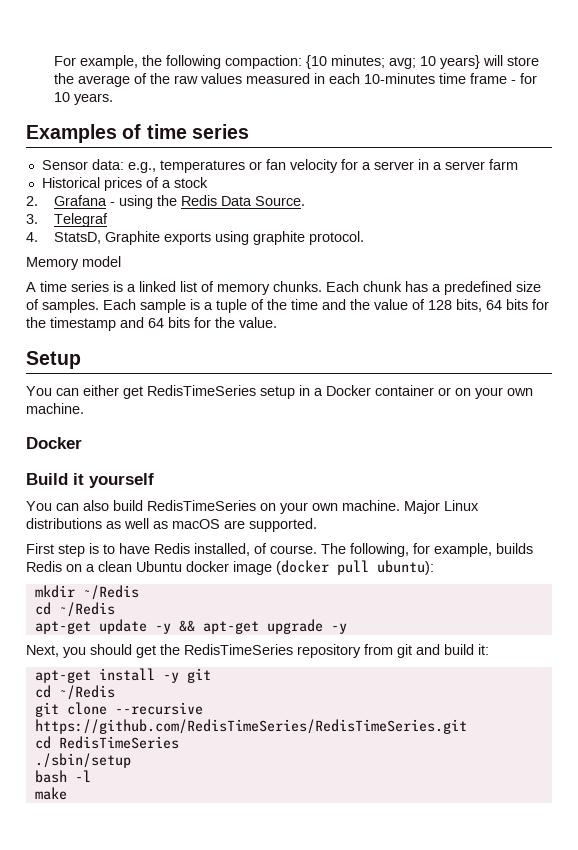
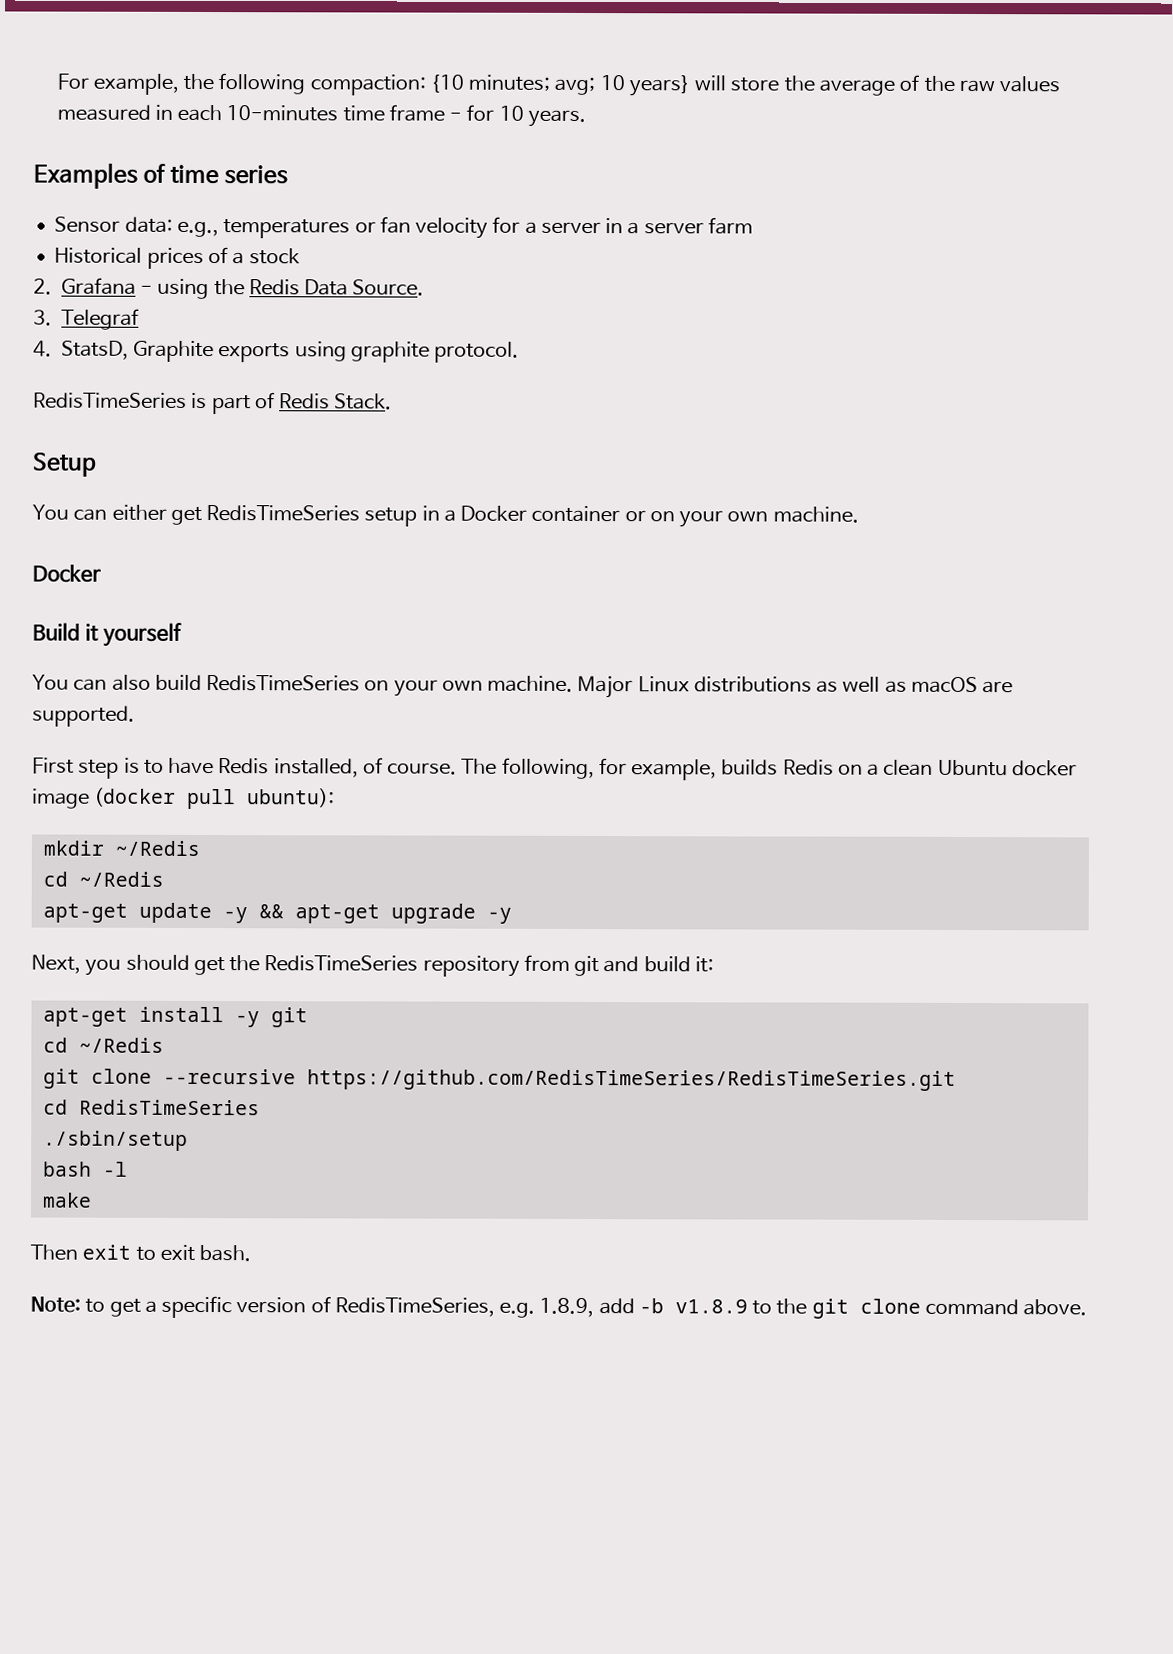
- Memory model
- A time series is a linked list of memory chunks. Each chunk has a predefined size of samples. Each sample is a tuple of the time and the value of 128 bits, 64 bits for the timestamp and 64 bits for the value.
+ RedisTimeSeries is part of Redis Stack.
+ Then exit to exit bash.
+ Note: to get a specific version of RedisTimeSeries, e.g. 1.8.9, add -b v1.8.9 to the git clone command above.

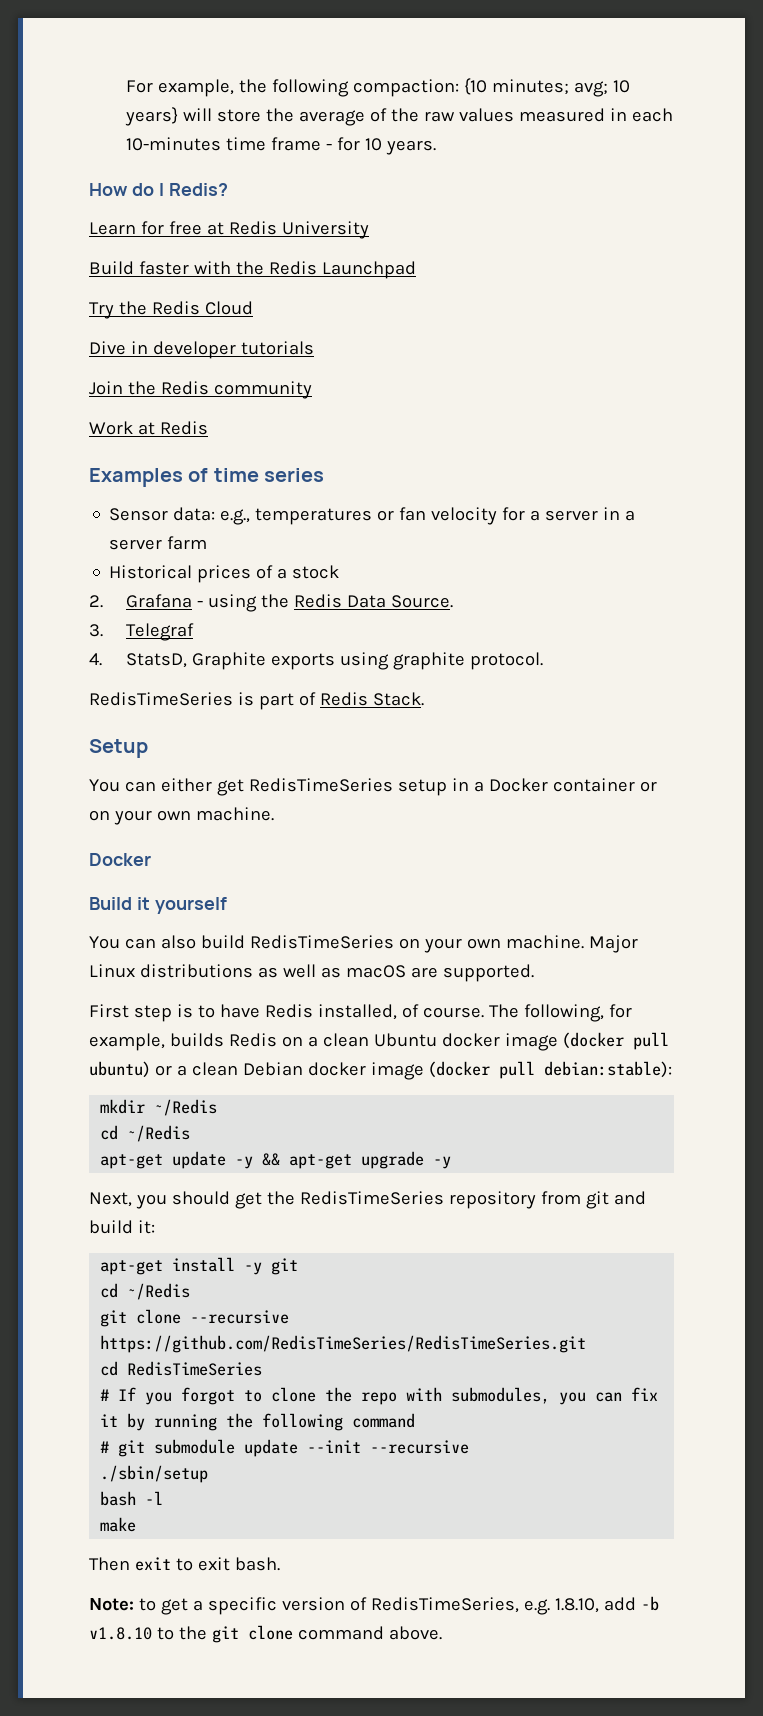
+ How do I Redis?
+ Learn for free at Redis University
+ Build faster with the Redis Launchpad
+ Try the Redis Cloud
+ Dive in developer tutorials
+ Join the Redis community
+ Work at Redis
- The following, for example, builds Redis on a clean Ubuntu docker image (docker pull ubuntu):
+ The following, for example, builds Redis on a clean Ubuntu docker image (docker pull ubuntu) or a clean Debian docker image (docker pull debian:stable):
+ # If you forgot to clone the repo with submodules, you can fix it by running the following command
+ # git submodule update --init --recursive
- Note: to get a specific version of RedisTimeSeries, e.g. 1.8.9, add -b v1.8.9 to the git clone command above.
+ Note: to get a specific version of RedisTimeSeries, e.g. 1.8.10, add -b v1.8.10 to the git clone command above.

